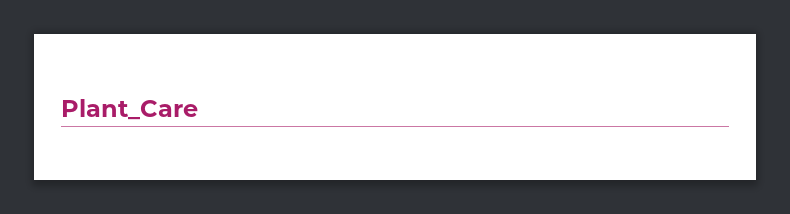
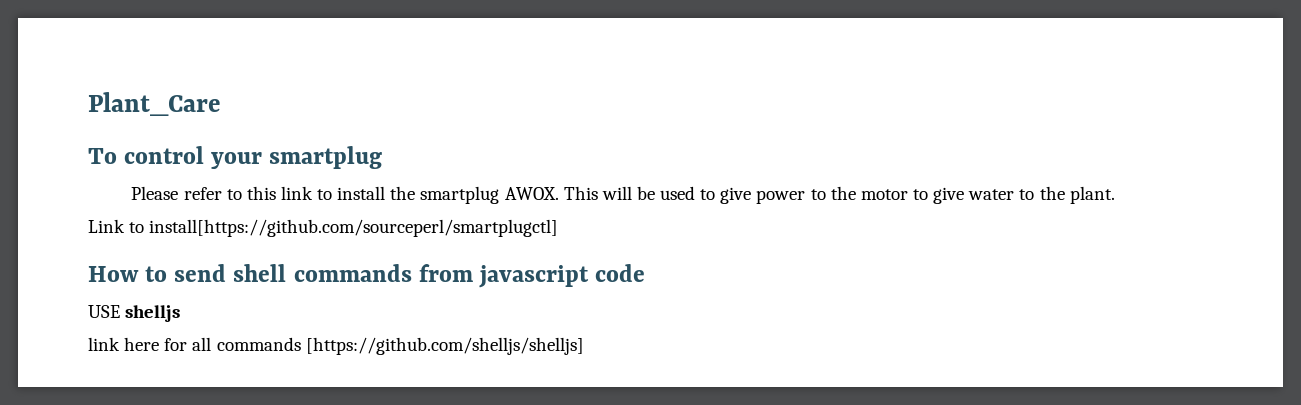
+ To control your smartplug
+ Please refer to this link to install the smartplug AWOX. This will be used to give power to the motor to give water to the plant.
+ Link to install[https://github.com/sourceperl/smartplugctl]
+ How to send shell commands from javascript code
+ USE shelljs
+ link here for all commands [https://github.com/shelljs/shelljs]

